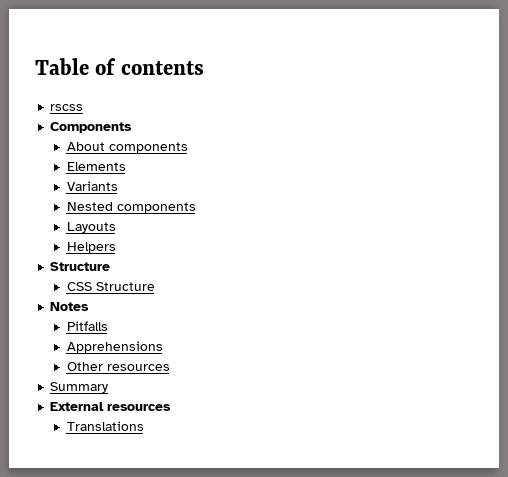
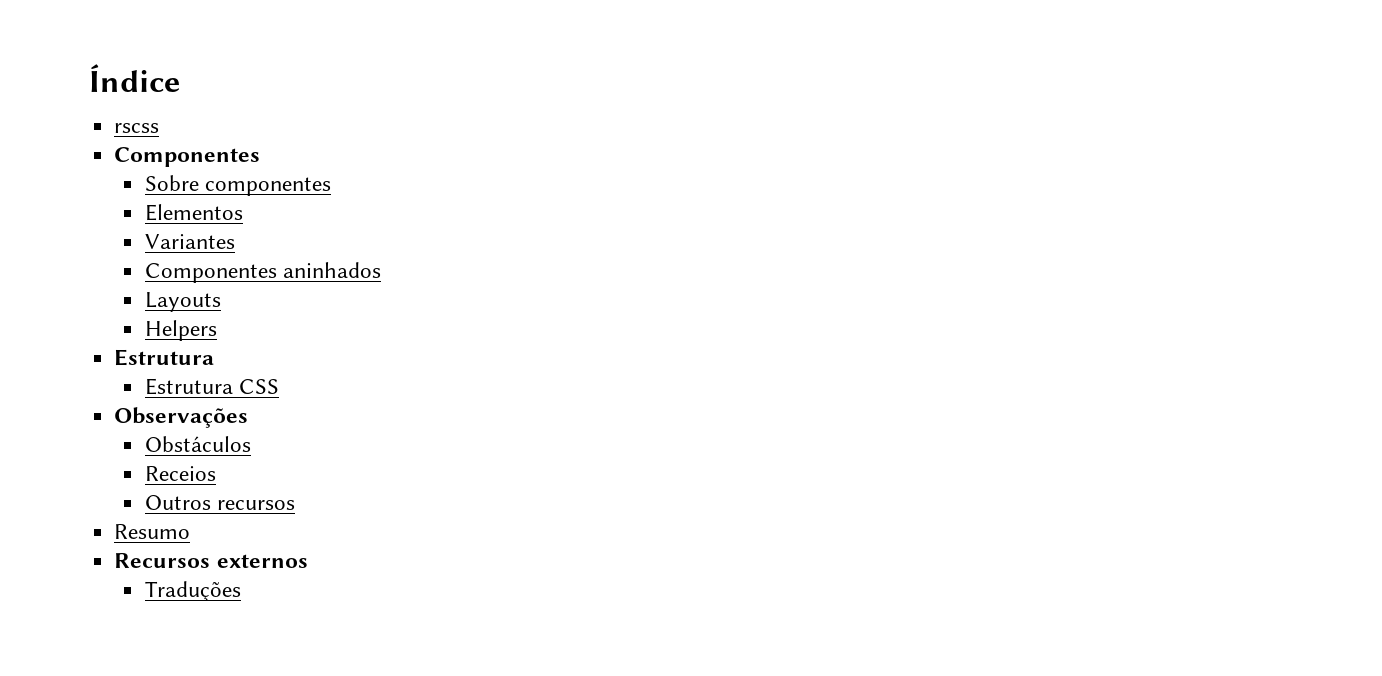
- Table of contents
+ Índice
  rscss
- Components
- About components
- Elements
- Variants
- Nested components
+ Componentes
+ Sobre componentes
+ Elementos
+ Variantes
+ Componentes aninhados
  Helpers
- Structure
- CSS Structure
- Notes
- Pitfalls
- Apprehensions
- Other resources
- Summary
- External resources
- Translations
+ Estrutura
+ Estrutura CSS
+ Observações
+ Obstáculos
+ Receios
+ Outros recursos
+ Resumo
+ Recursos externos
+ Traduções

